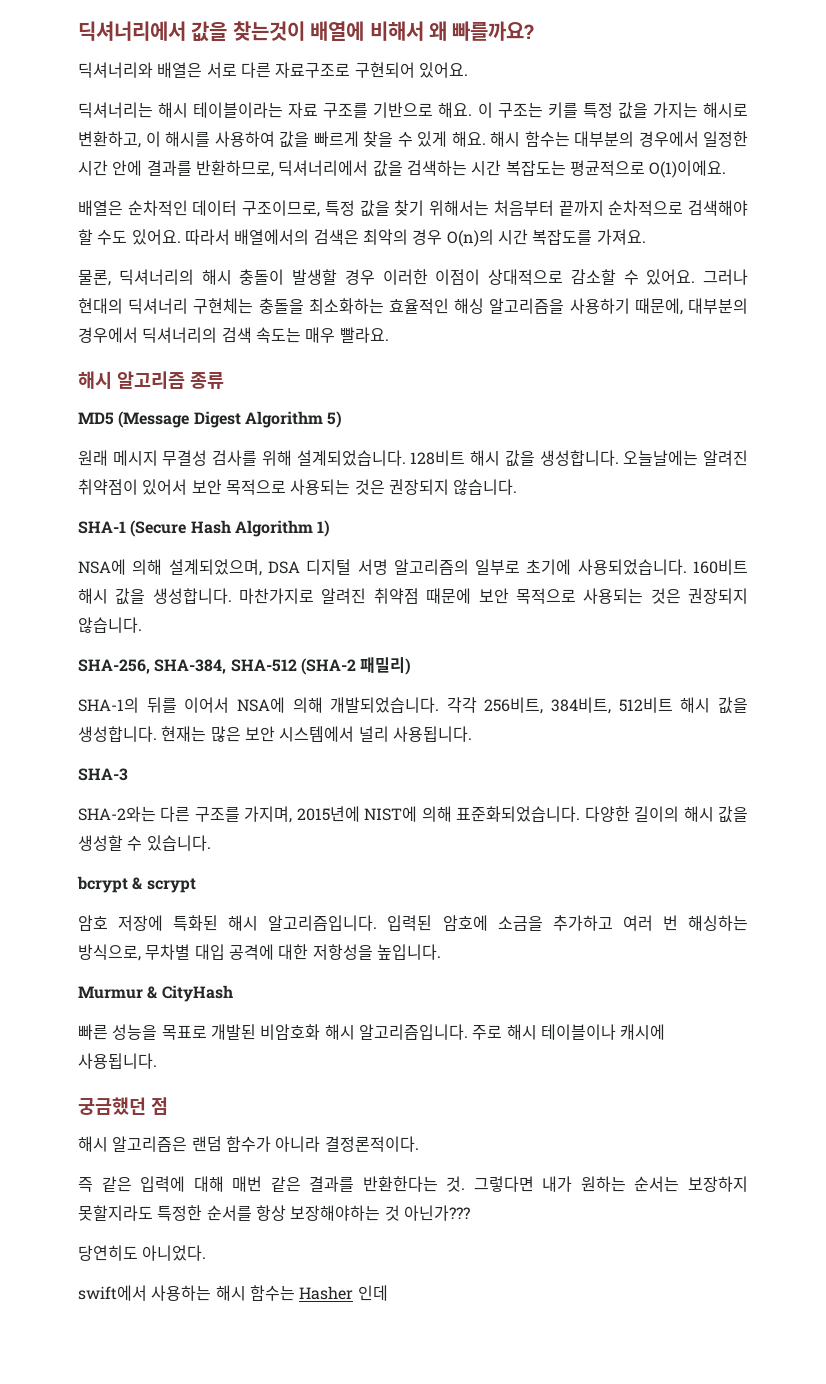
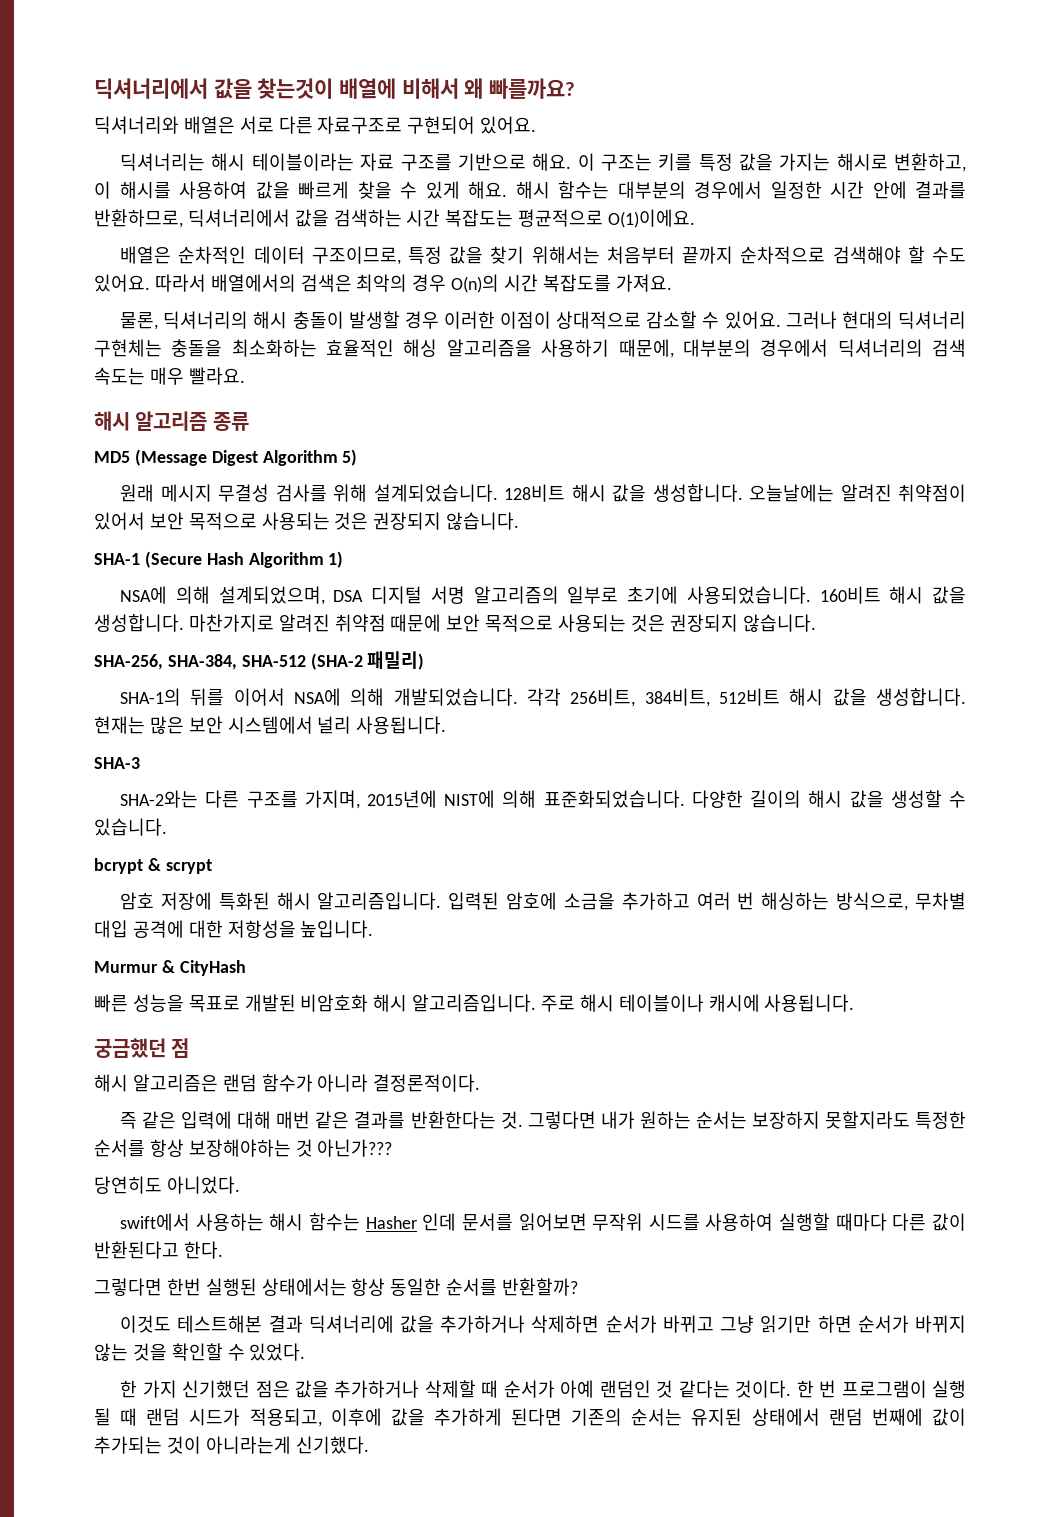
- swift에서 사용하는 해시 함수는 Hasher 인데
+ swift에서 사용하는 해시 함수는 Hasher 인데 문서를 읽어보면 무작위 시드를 사용하여 실행할 때마다 다른 값이 반환된다고 한다.
+ 그렇다면 한번 실행된 상태에서는 항상 동일한 순서를 반환할까?
+ 이것도 테스트해본 결과 딕셔너리에 값을 추가하거나 삭제하면 순서가 바뀌고 그냥 읽기만 하면 순서가 바뀌지 않는 것을 확인할 수 있었다.
+ 한 가지 신기했던 점은 값을 추가하거나 삭제할 때 순서가 아예 랜덤인 것 같다는 것이다. 한 번 프로그램이 실행 될 때 랜덤 시드가 적용되고, 이후에 값을 추가하게 된다면 기존의 순서는 유지된 상태에서 랜덤 번째에 값이 추가되는 것이 아니라는게 신기했다.

